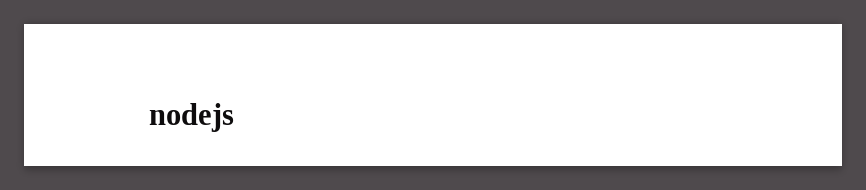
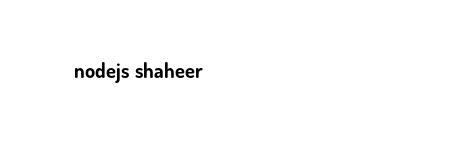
- nodejs
+ nodejs shaheer

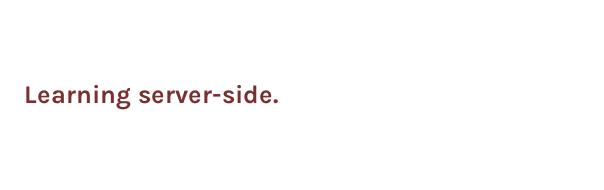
- nodejs shaheer
+ Learning server-side.

